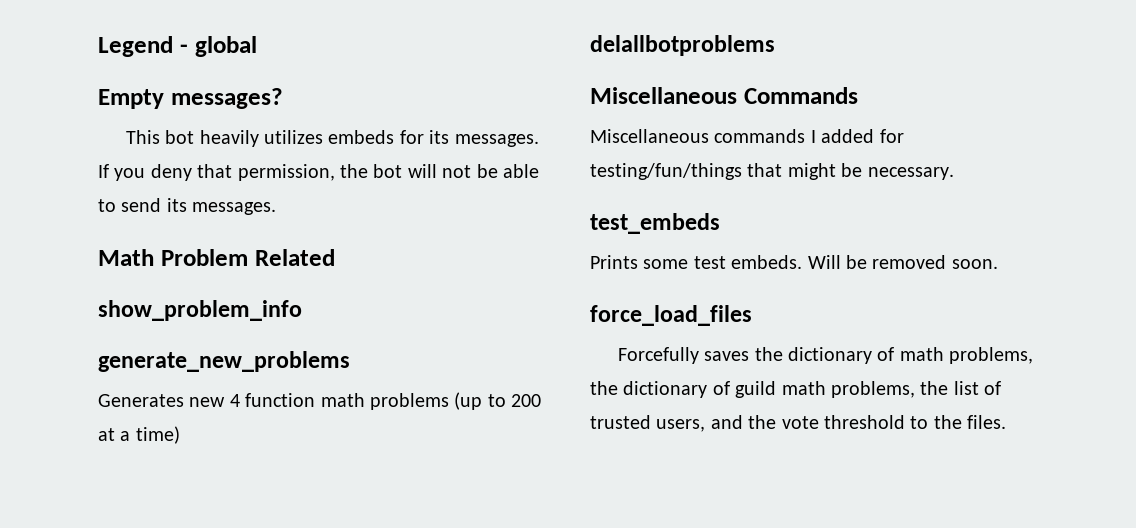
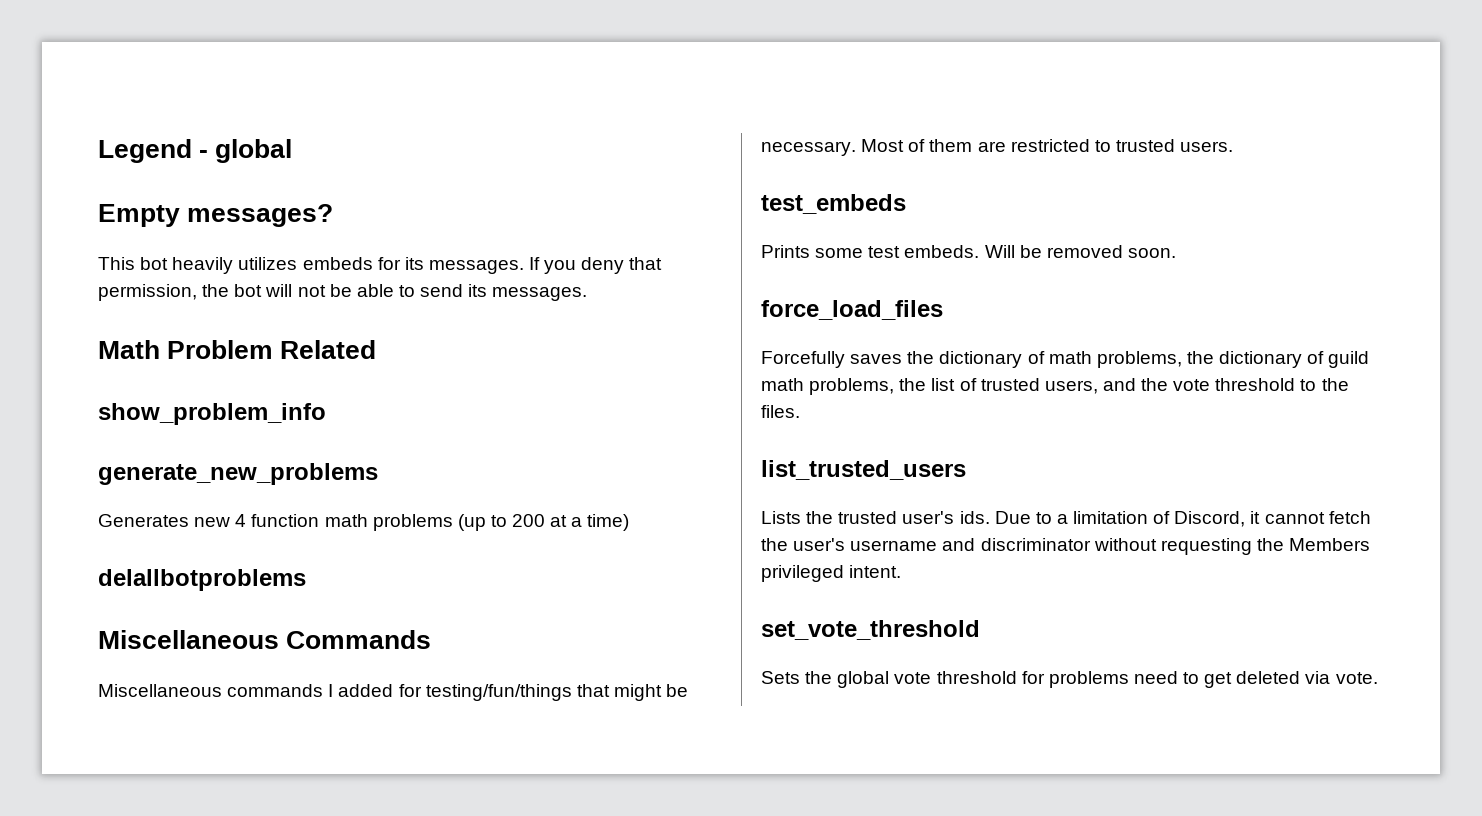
+ Most of them are restricted to trusted users.
+ list_trusted_users
+ Lists the trusted user's ids. Due to a limitation of Discord, it cannot fetch the user's username and discriminator without requesting the Members privileged intent.
+ set_vote_threshold
+ Sets the global vote threshold for problems need to get deleted via vote.

